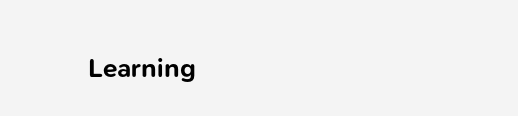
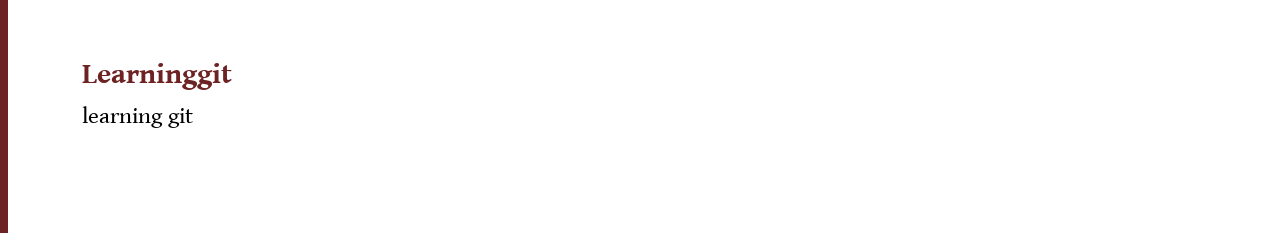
- Learning
+ Learninggit
+ learning git

